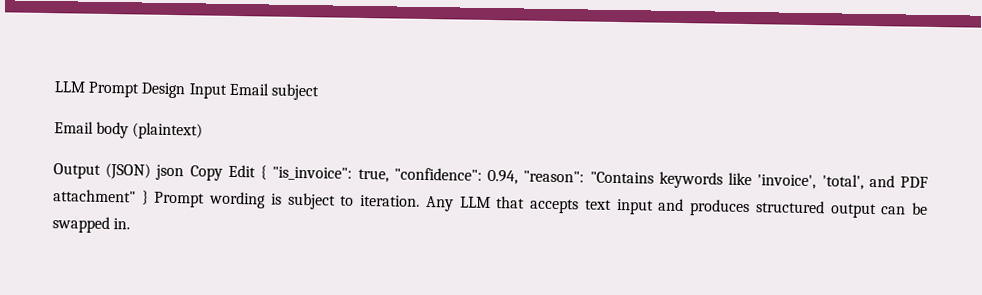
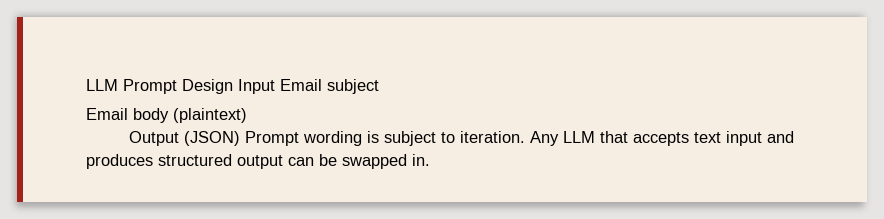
- Output (JSON) json Copy Edit { "is_invoice": true, "confidence": 0.94, "reason": "Contains keywords like 'invoice', 'total', and PDF attachment" } Prompt wording is subject to iteration.
+ Output (JSON) Prompt wording is subject to iteration.

